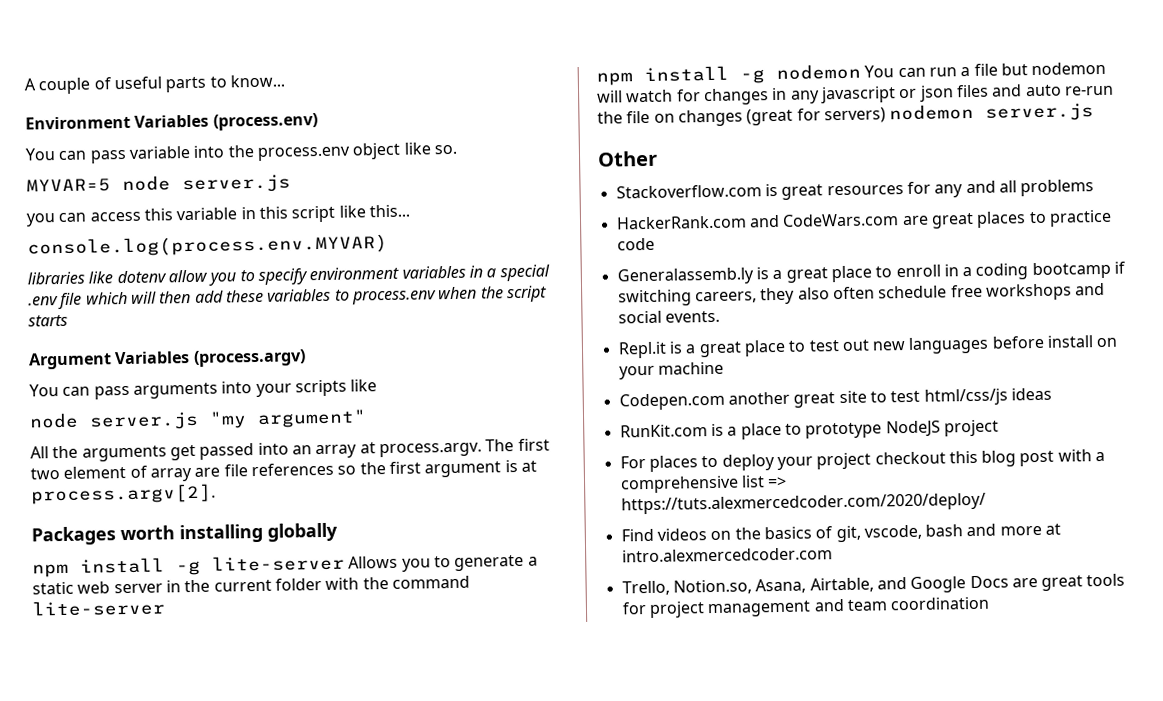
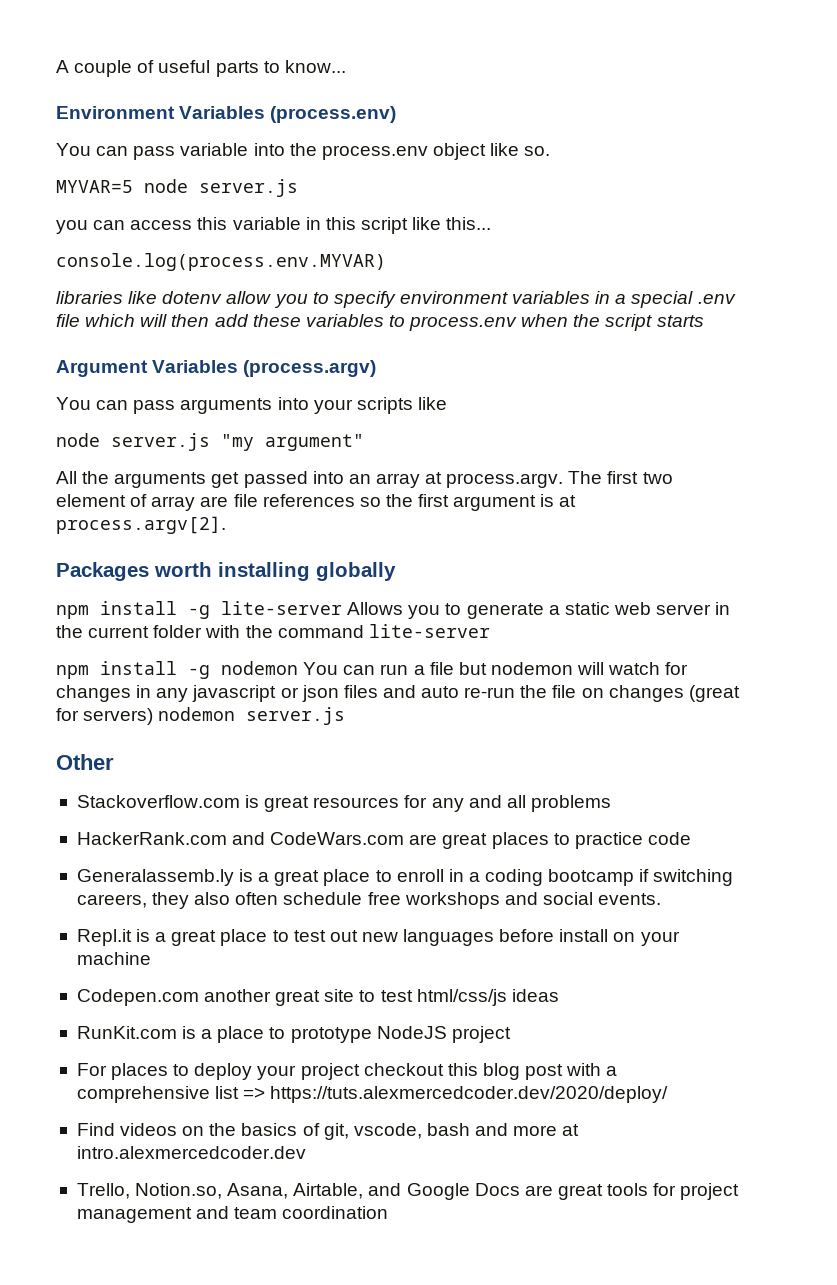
- For places to deploy your project checkout this blog post with a comprehensive list => https://tuts.alexmercedcoder.com/2020/deploy/
+ For places to deploy your project checkout this blog post with a comprehensive list => https://tuts.alexmercedcoder.dev/2020/deploy/
- Find videos on the basics of git, vscode, bash and more at intro.alexmercedcoder.com
+ Find videos on the basics of git, vscode, bash and more at intro.alexmercedcoder.dev

